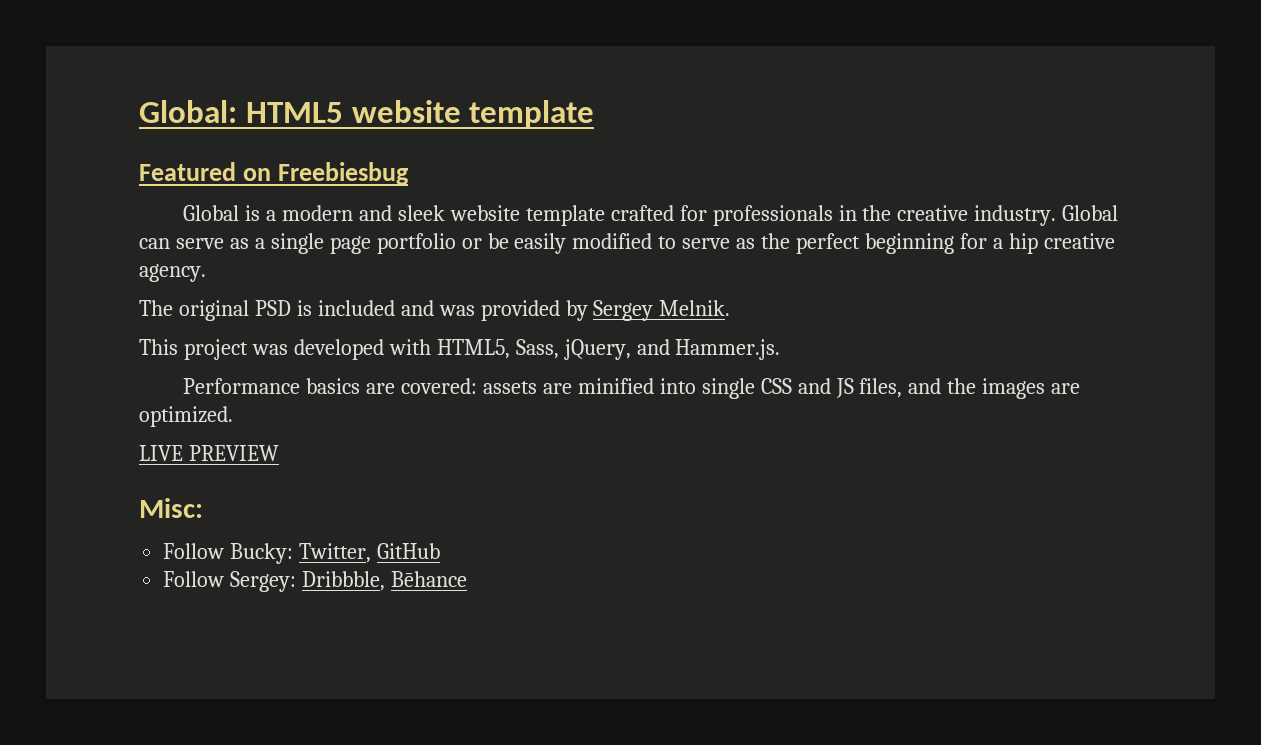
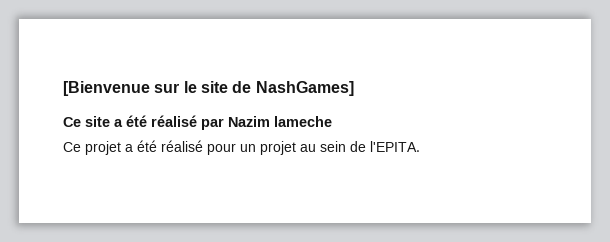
- Global: HTML5 website template
- Featured on Freebiesbug
- Global is a modern and sleek website template crafted for professionals in the creative industry. Global can serve as a single page portfolio or be easily modified to serve as the perfect beginning for a hip creative agency.
- The original PSD is included and was provided by Sergey Melnik.
- This project was developed with HTML5, Sass, jQuery, and Hammer.js.
- Performance basics are covered: assets are minified into single CSS and JS files, and the images are optimized.
- LIVE PREVIEW
- Misc:
- Follow Bucky: Twitter, GitHub
- Follow Sergey: Dribbble, Bēhance
+ [Bienvenue sur le site de NashGames]
+ Ce site a été réalisé par Nazim lameche
+ Ce projet a été réalisé pour un projet au sein de l'EPITA.

